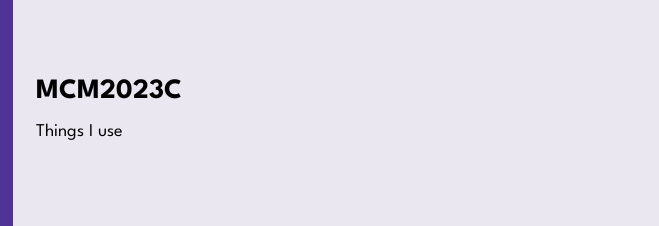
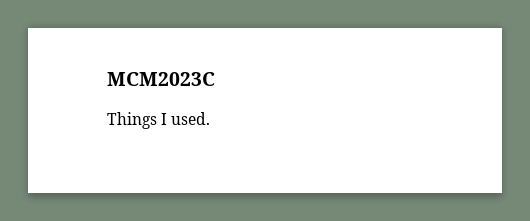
- Things I use
+ Things I used.

